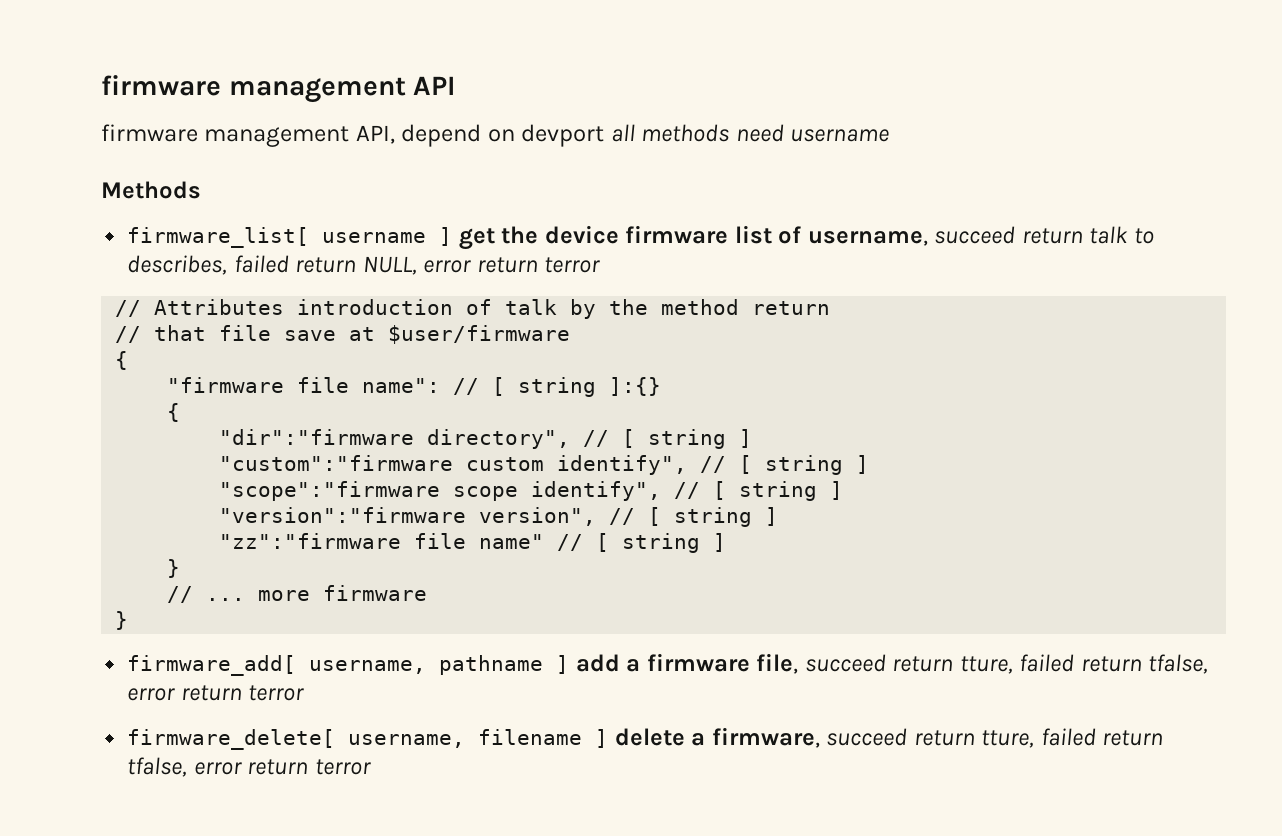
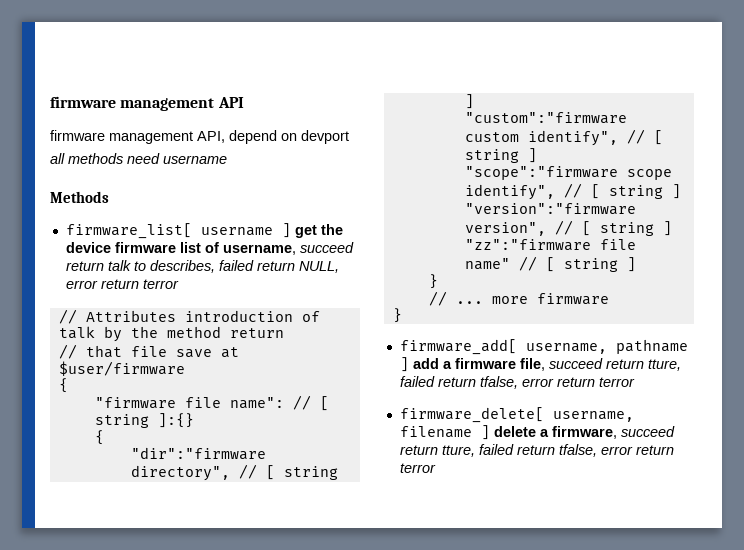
- firmware management API, depend on devport all methods need username
+ firmware management API, depend on devport
+ all methods need username

